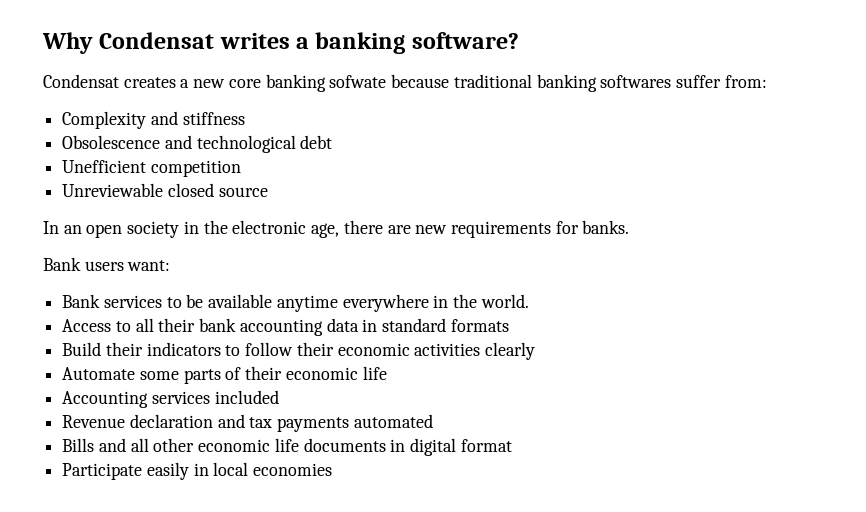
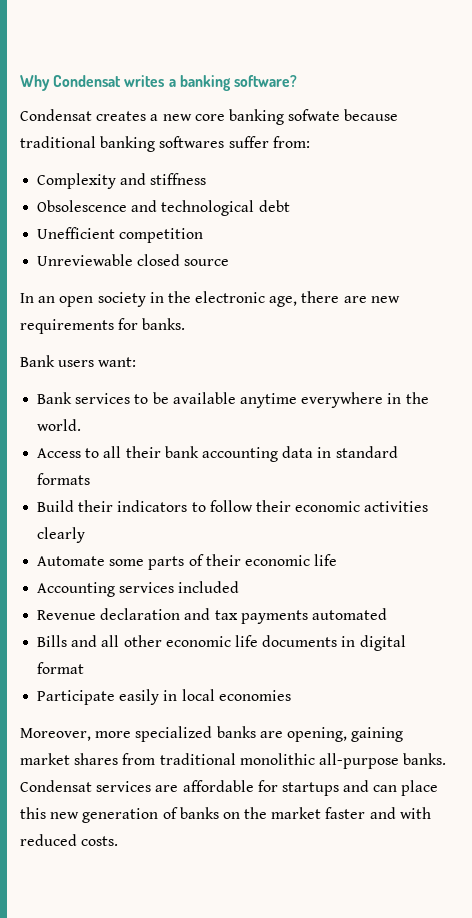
+ Moreover, more specialized banks are opening, gaining market shares from traditional monolithic all-purpose banks. Condensat services are affordable for startups and can place this new generation of banks on the market faster and with reduced costs.

